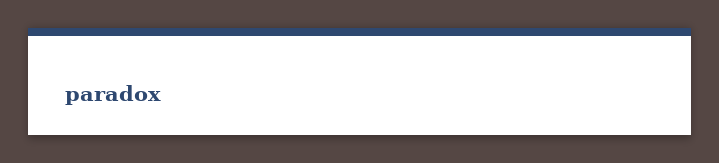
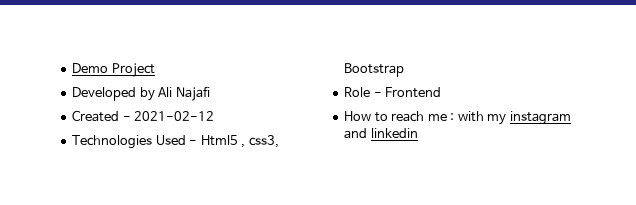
- paradox
+ Demo Project
+ Developed by Ali Najafi
+ Created - 2021-02-12
+ Technologies Used - Html5 , css3, Bootstrap
+ Role - Frontend
+ How to reach me : with my instagram and linkedin

